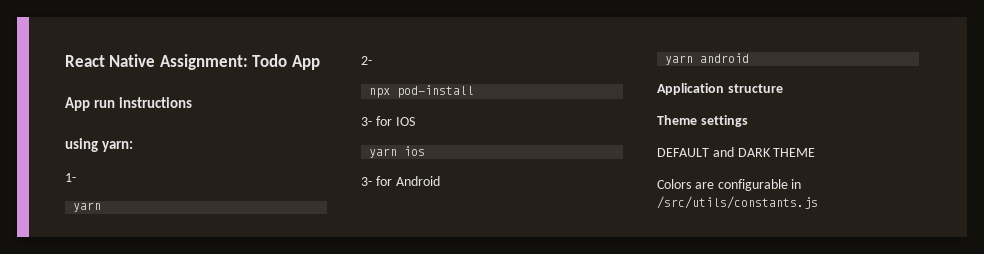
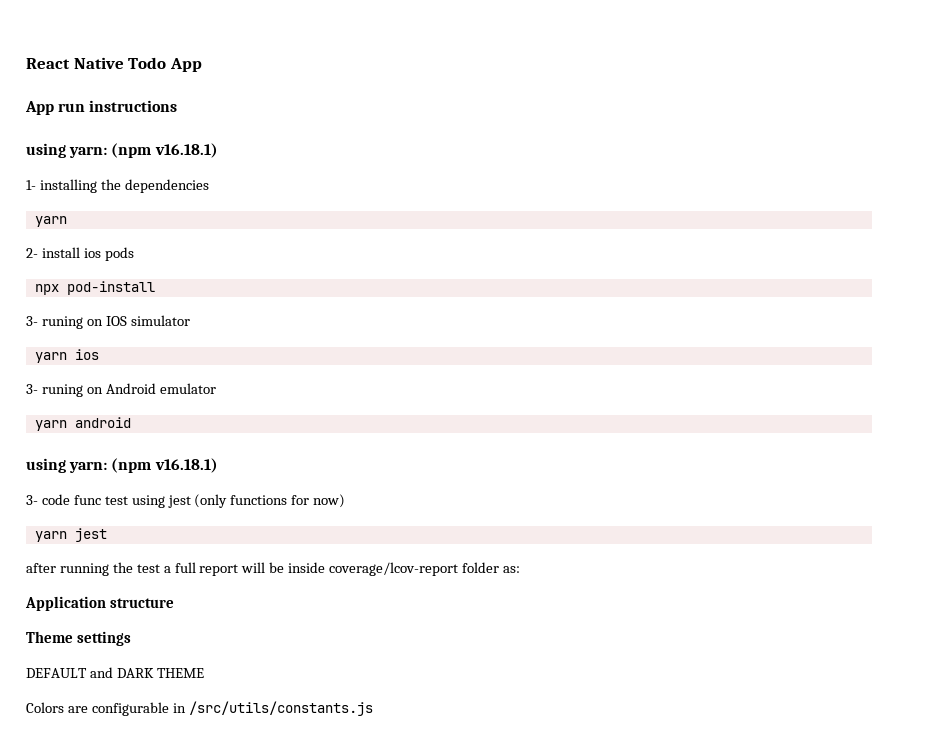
- React Native Assignment: Todo App
+ React Native Todo App
  App run instructions
- using yarn:
+ using yarn: (npm v16.18.1)
- 1-
+ 1- installing the dependencies
- 2-
+ 2- install ios pods
- 3- for IOS
+ 3- runing on IOS simulator
- 3- for Android
+ 3- runing on Android emulator
  yarn android
+ using yarn: (npm v16.18.1)
+ 3- code func test using jest (only functions for now)
+ yarn jest
+ after running the test a full report will be inside coverage/lcov-report folder as:

